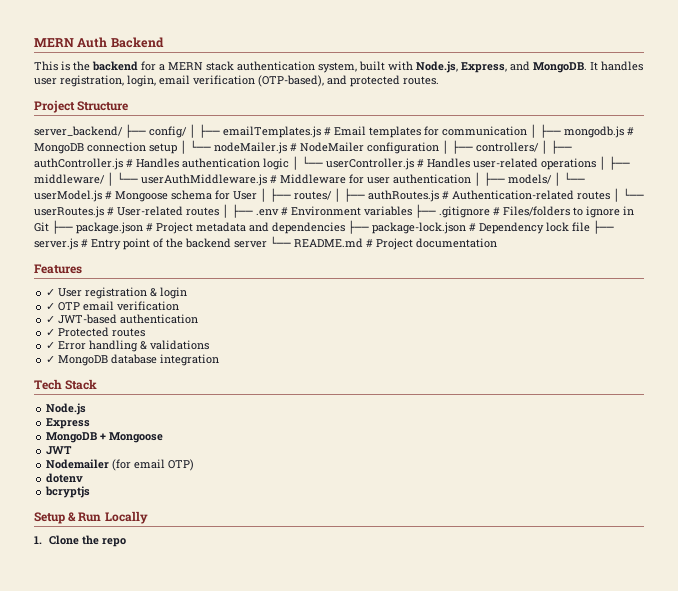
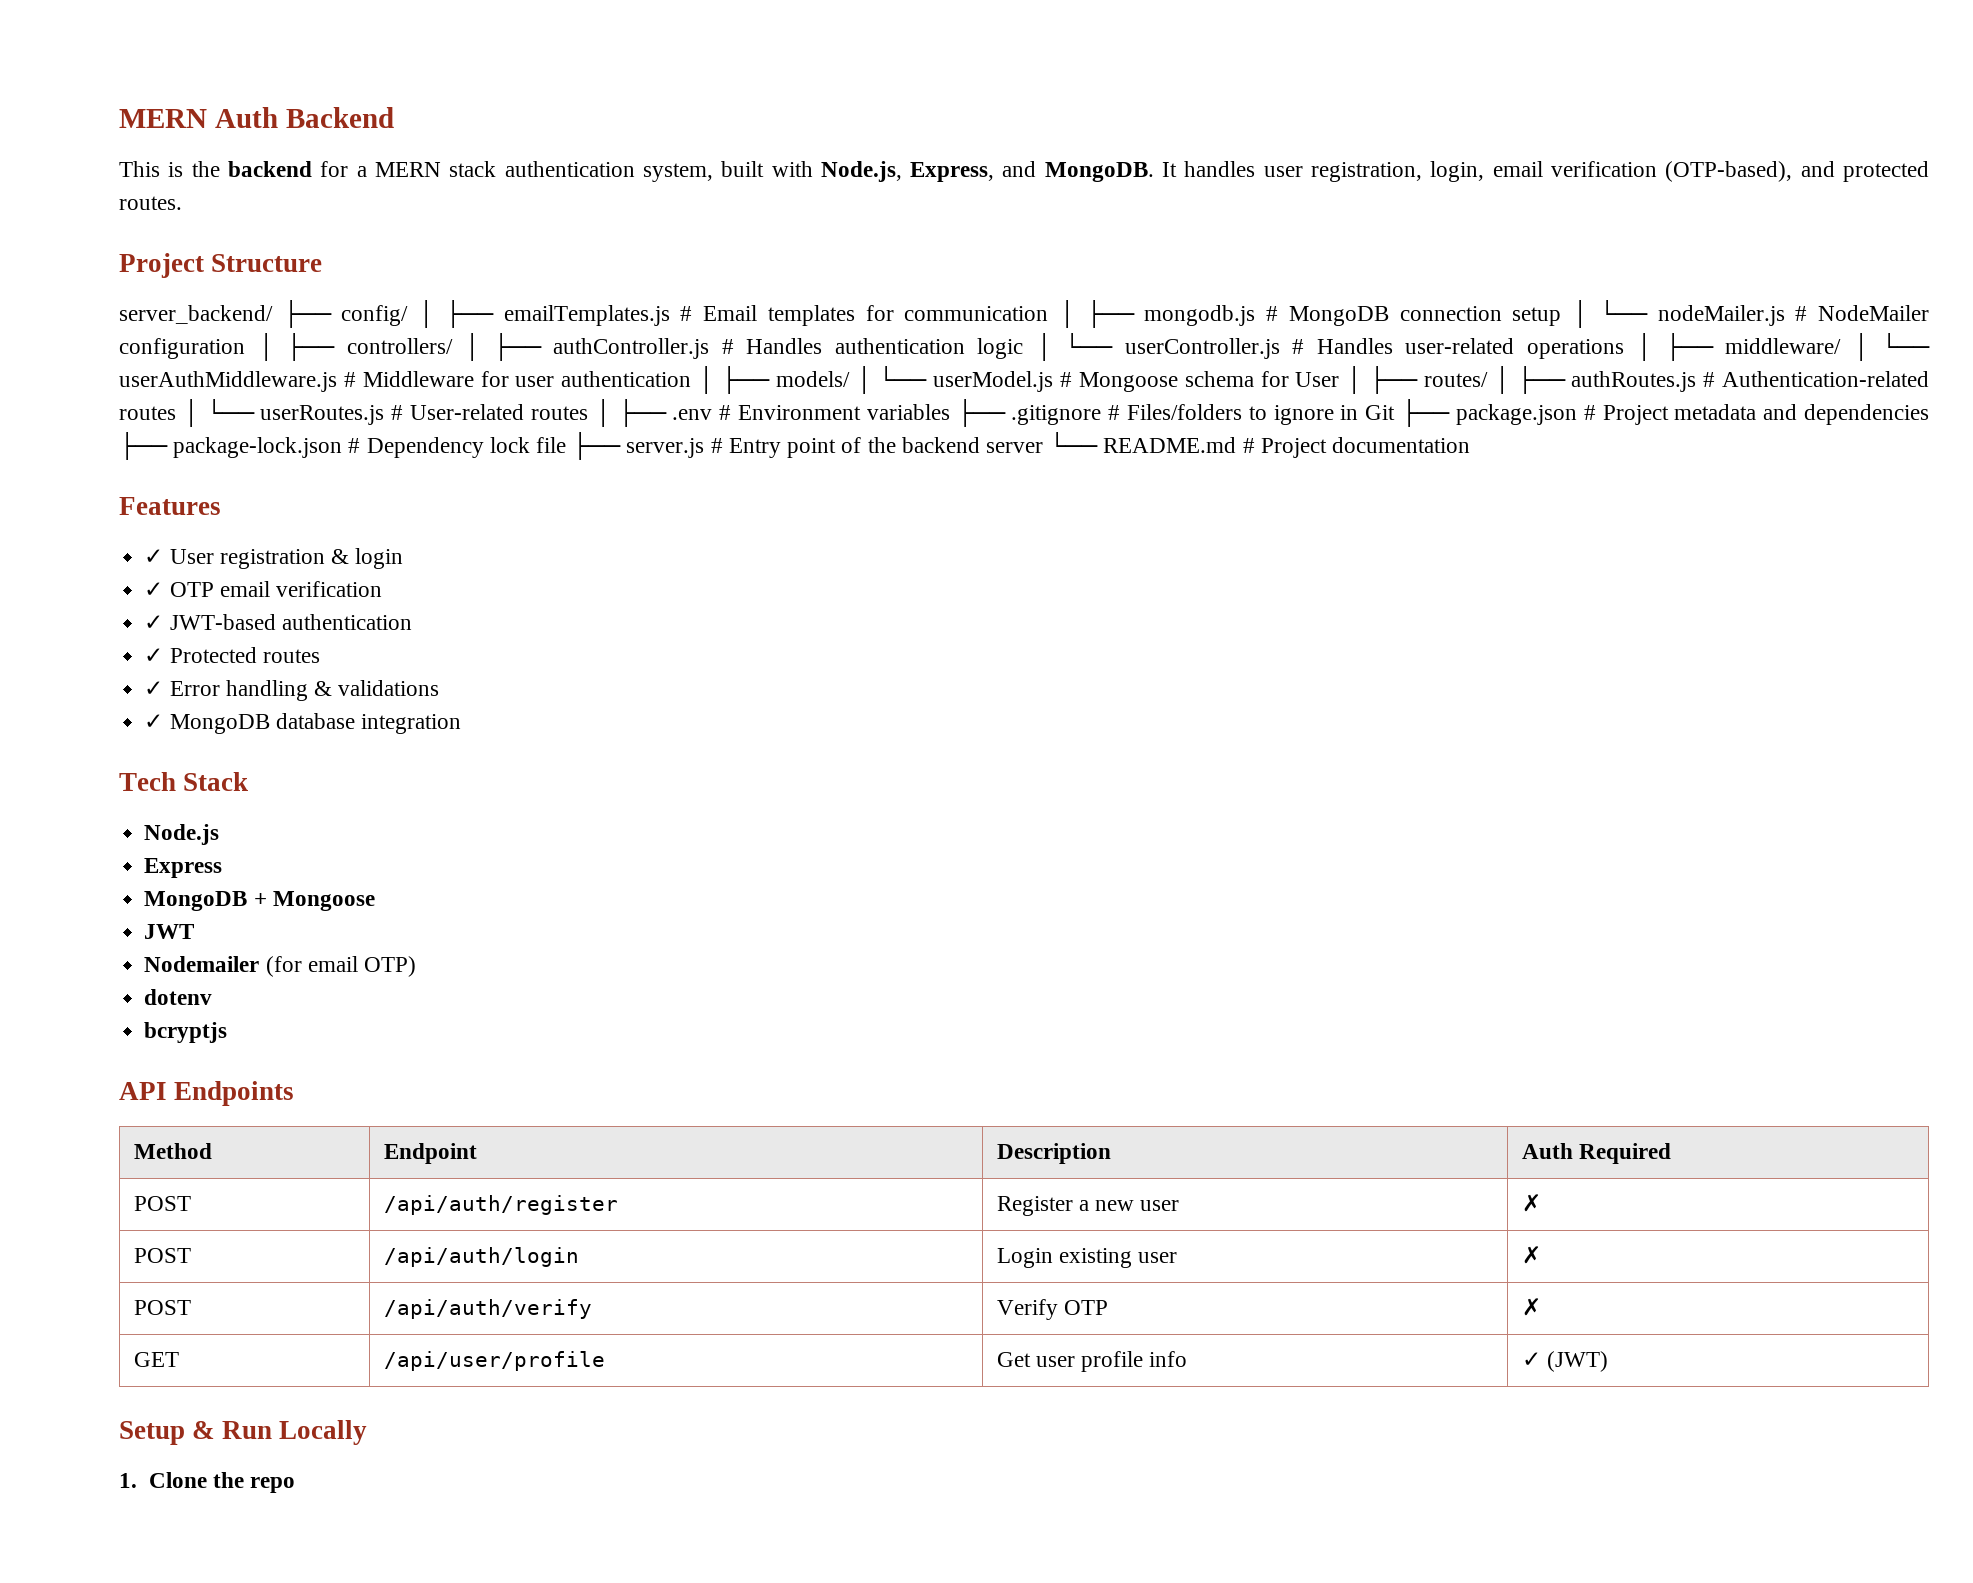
+ API Endpoints
+ Method | Endpoint | Description | Auth Required
+ POST | /api/auth/register | Register a new user | ✗
+ POST | /api/auth/login | Login existing user | ✗
+ POST | /api/auth/verify | Verify OTP | ✗
+ GET | /api/user/profile | Get user profile info | ✓ (JWT)

